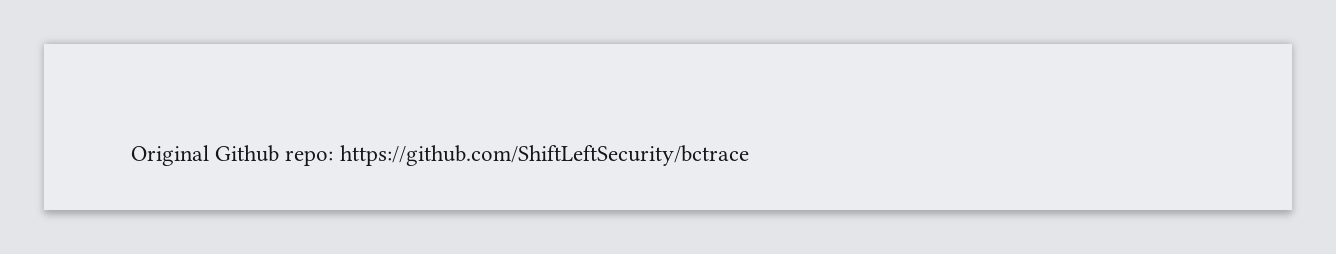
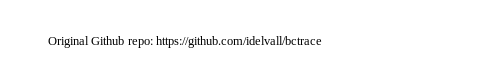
- Original Github repo: https://github.com/ShiftLeftSecurity/bctrace
+ Original Github repo: https://github.com/idelvall/bctrace

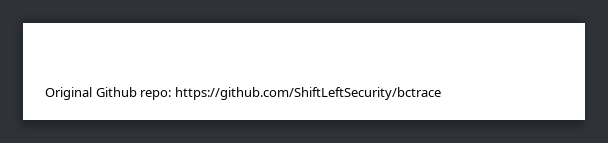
- Original Github repo: https://github.com/idelvall/bctrace
+ Original Github repo: https://github.com/ShiftLeftSecurity/bctrace

